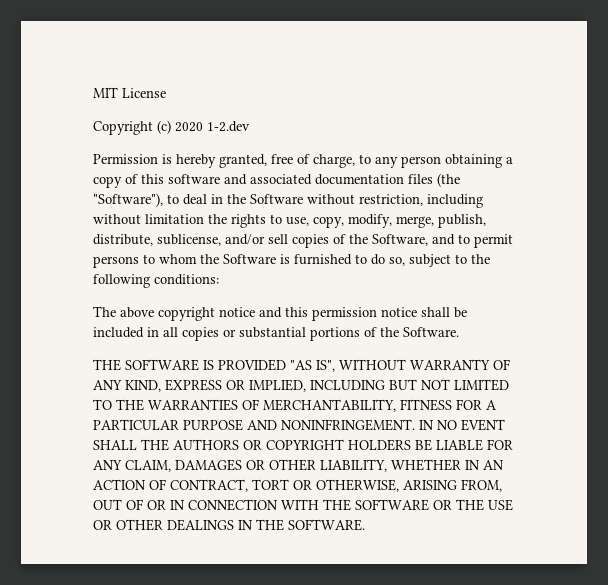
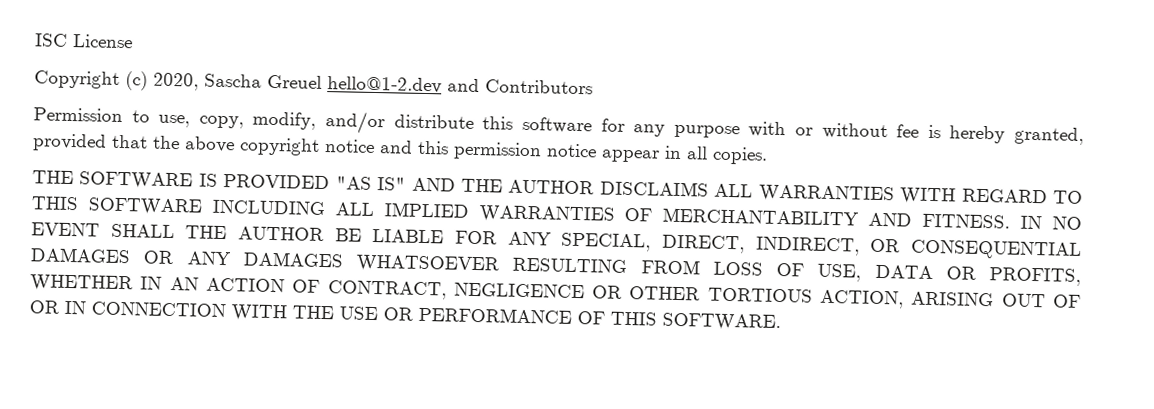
- MIT License
+ ISC License
- Copyright (c) 2020 1-2.dev
- Permission is hereby granted, free of charge, to any person obtaining a copy of this software and associated documentation files (the "Software"), to deal in the Software without restriction, including without limitation the rights to use, copy, modify, merge, publish, distribute, sublicense, and/or sell copies of the Software, and to permit persons to whom the Software is furnished to do so, subject to the following conditions:
- The above copyright notice and this permission notice shall be included in all copies or substantial portions of the Software.
+ Copyright (c) 2020, Sascha Greuel hello@1-2.dev and Contributors
+ Permission to use, copy, modify, and/or distribute this software for any purpose with or without fee is hereby granted, provided that the above copyright notice and this permission notice appear in all copies.
- THE SOFTWARE IS PROVIDED "AS IS", WITHOUT WARRANTY OF ANY KIND, EXPRESS OR IMPLIED, INCLUDING BUT NOT LIMITED TO THE WARRANTIES OF MERCHANTABILITY, FITNESS FOR A PARTICULAR PURPOSE AND NONINFRINGEMENT.
+ THE SOFTWARE IS PROVIDED "AS IS" AND THE AUTHOR DISCLAIMS ALL WARRANTIES WITH REGARD TO THIS SOFTWARE INCLUDING ALL IMPLIED WARRANTIES OF MERCHANTABILITY AND FITNESS.
- IN NO EVENT SHALL THE AUTHORS OR COPYRIGHT HOLDERS BE LIABLE FOR ANY CLAIM, DAMAGES OR OTHER LIABILITY, WHETHER IN AN ACTION OF CONTRACT, TORT OR OTHERWISE, ARISING FROM, OUT OF OR IN CONNECTION WITH THE SOFTWARE OR THE USE OR OTHER DEALINGS IN THE SOFTWARE.
+ IN NO EVENT SHALL THE AUTHOR BE LIABLE FOR ANY SPECIAL, DIRECT, INDIRECT, OR CONSEQUENTIAL DAMAGES OR ANY DAMAGES WHATSOEVER RESULTING FROM LOSS OF USE, DATA OR PROFITS, WHETHER IN AN ACTION OF CONTRACT, NEGLIGENCE OR OTHER TORTIOUS ACTION, ARISING OUT OF OR IN CONNECTION WITH THE USE OR PERFORMANCE OF THIS SOFTWARE.

